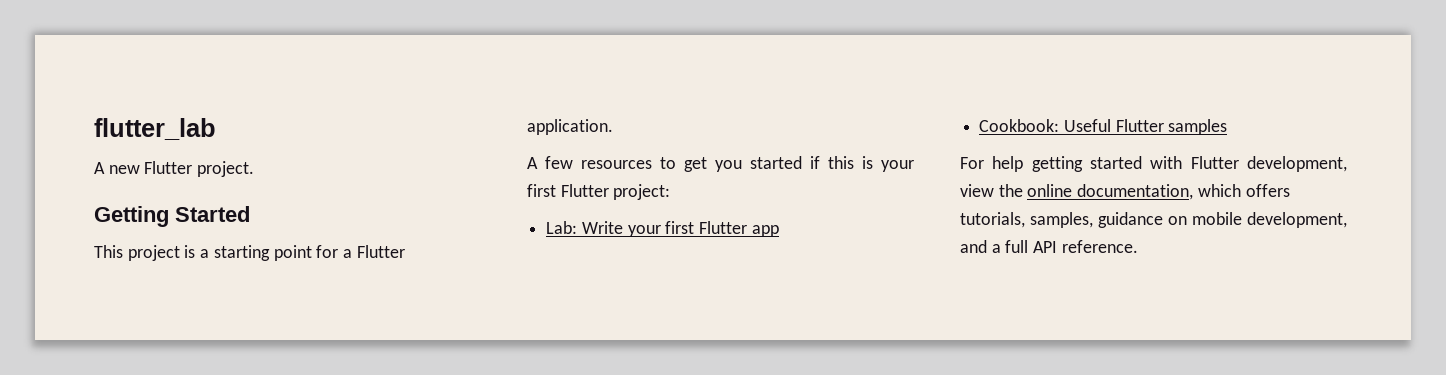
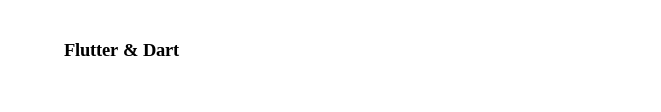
- flutter_lab
- A new Flutter project.
- Getting Started
- This project is a starting point for a Flutter application.
- A few resources to get you started if this is your first Flutter project:
- Lab: Write your first Flutter app
- Cookbook: Useful Flutter samples
- For help getting started with Flutter development, view the online documentation, which offers tutorials, samples, guidance on mobile development, and a full API reference.
+ Flutter & Dart

